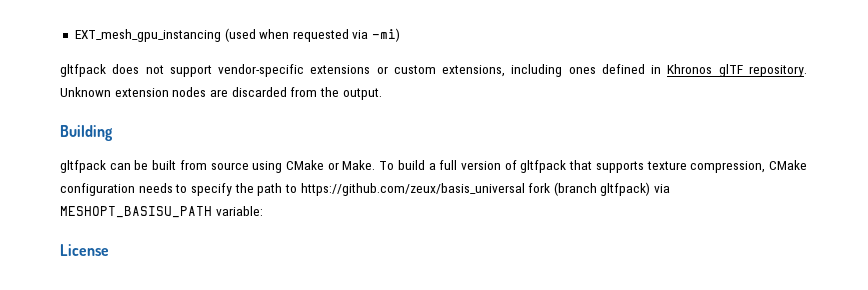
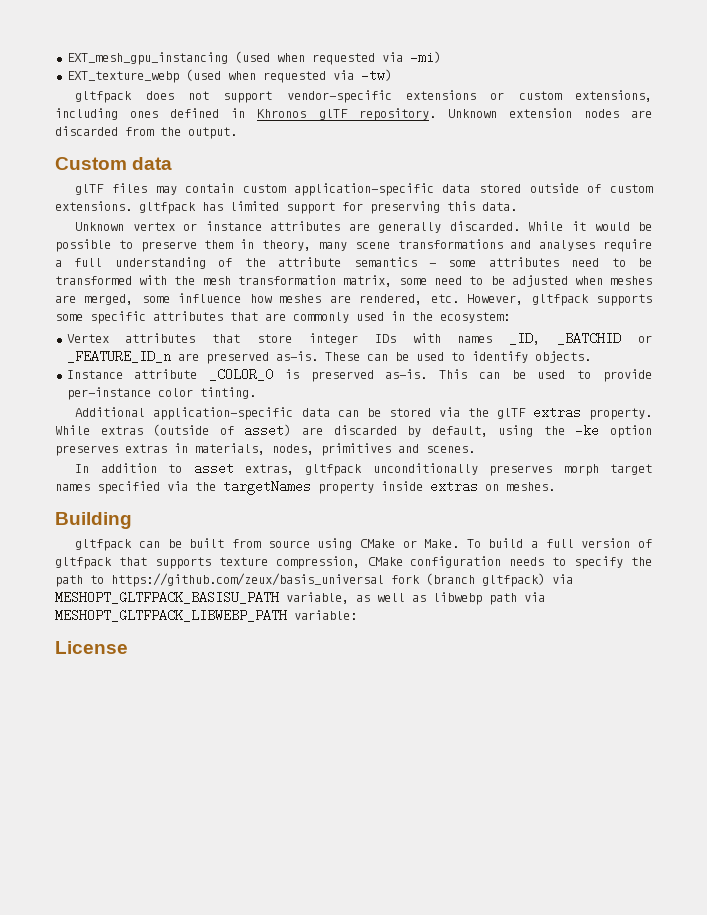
+ EXT_texture_webp (used when requested via -tw)
+ Custom data
+ glTF files may contain custom application-specific data stored outside of custom extensions. gltfpack has limited support for preserving this data.
+ Unknown vertex or instance attributes are generally discarded. While it would be possible to preserve them in theory, many scene transformations and analyses require a full understanding of the attribute semantics - some attributes need to be transformed with the mesh transformation matrix, some need to be adjusted when meshes are merged, some influence how meshes are rendered, etc. However, gltfpack supports some specific attributes that are commonly used in the ecosystem:
+ Vertex attributes that store integer IDs with names _ID, _BATCHID or _FEATURE_ID_n are preserved as-is. These can be used to identify objects.
+ Instance attribute _COLOR_0 is preserved as-is. This can be used to provide per-instance color tinting.
+ Additional application-specific data can be stored via the glTF extras property. While extras (outside of asset) are discarded by default, using the -ke option preserves extras in materials, nodes, primitives and scenes.
+ In addition to asset extras, gltfpack unconditionally preserves morph target names specified via the targetNames property inside extras on meshes.
- To build a full version of gltfpack that supports texture compression, CMake configuration needs to specify the path to https://github.com/zeux/basis_universal fork (branch gltfpack) via MESHOPT_BASISU_PATH variable:
+ To build a full version of gltfpack that supports texture compression, CMake configuration needs to specify the path to https://github.com/zeux/basis_universal fork (branch gltfpack) via MESHOPT_GLTFPACK_BASISU_PATH variable, as well as libwebp path via MESHOPT_GLTFPACK_LIBWEBP_PATH variable:

